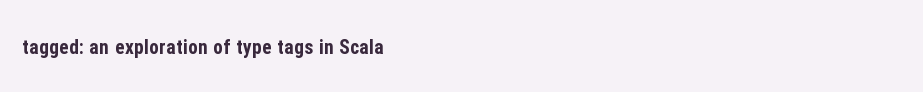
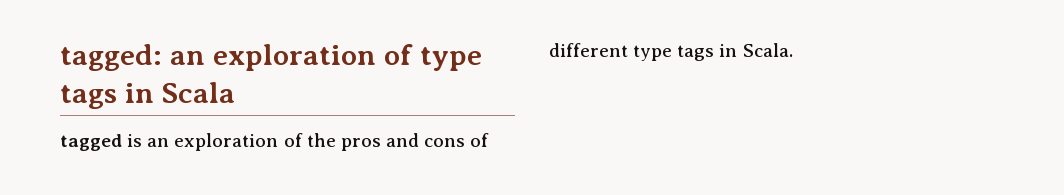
+ tagged is an exploration of the pros and cons of different type tags in Scala.

